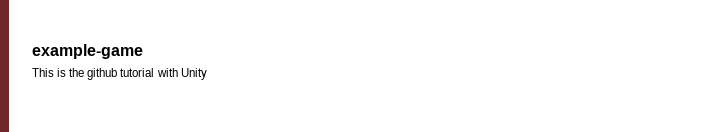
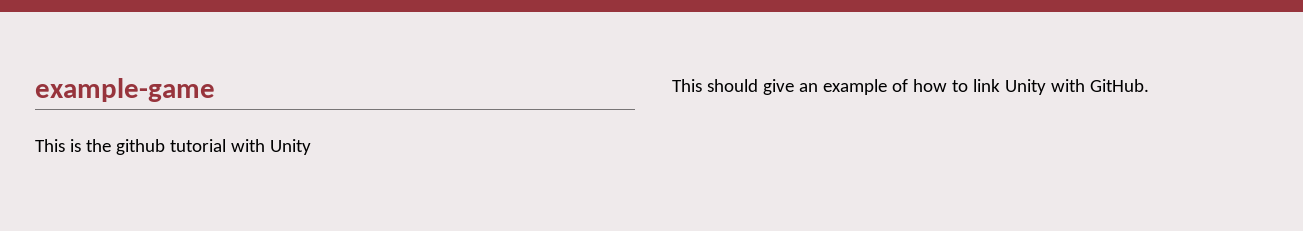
+ This should give an example of how to link Unity with GitHub.

